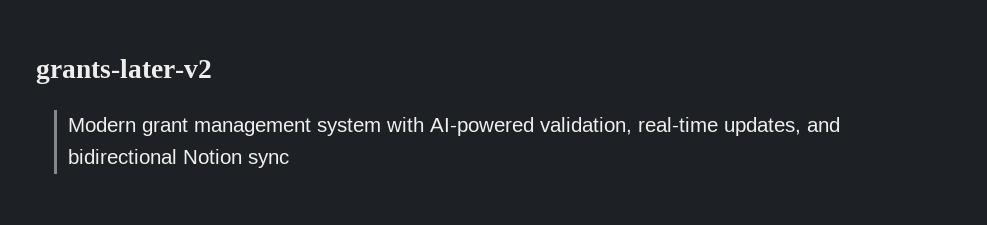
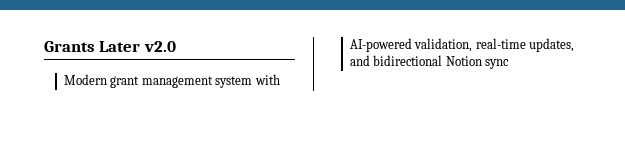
- grants-later-v2
+ Grants Later v2.0

